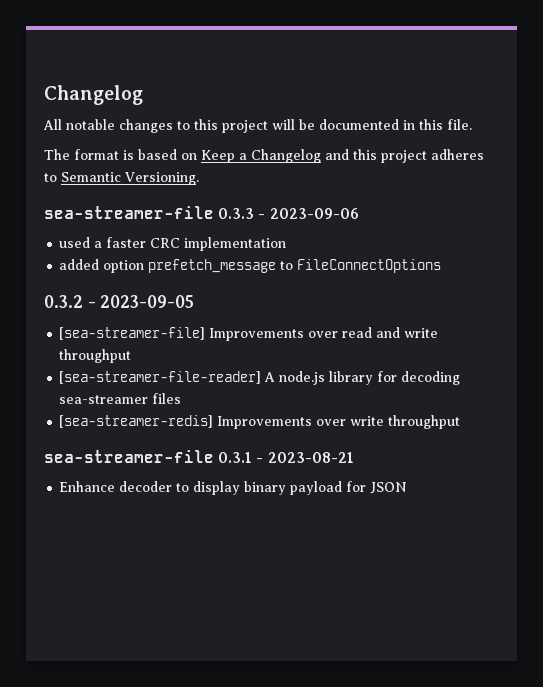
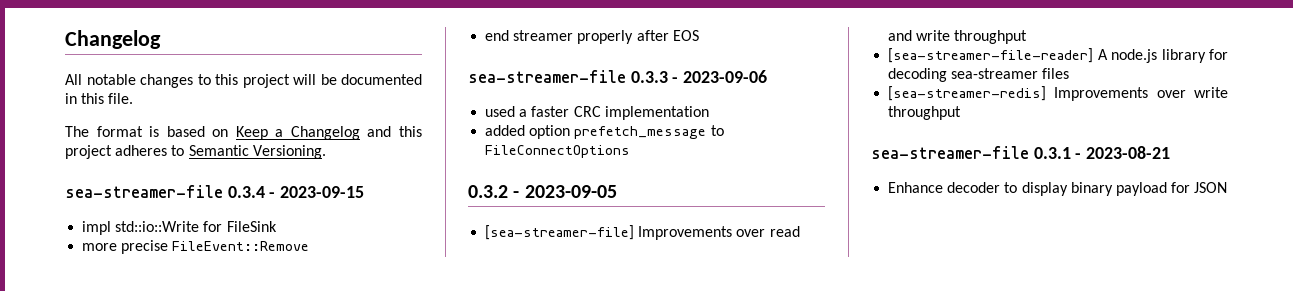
+ sea-streamer-file 0.3.4 - 2023-09-15
+ impl std::io::Write for FileSink
+ more precise FileEvent::Remove
+ end streamer properly after EOS

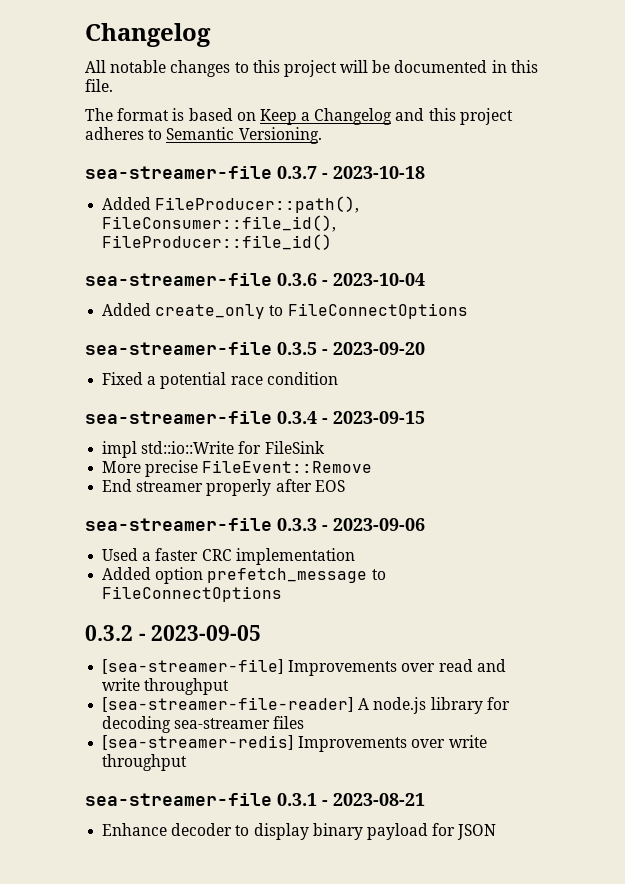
+ sea-streamer-file 0.3.7 - 2023-10-18
+ Added FileProducer::path(), FileConsumer::file_id(), FileProducer::file_id()
+ sea-streamer-file 0.3.6 - 2023-10-04
+ Added create_only to FileConnectOptions
+ sea-streamer-file 0.3.5 - 2023-09-20
+ Fixed a potential race condition
- more precise FileEvent::Remove
+ More precise FileEvent::Remove
- end streamer properly after EOS
+ End streamer properly after EOS
- used a faster CRC implementation
+ Used a faster CRC implementation
- added option prefetch_message to FileConnectOptions
+ Added option prefetch_message to FileConnectOptions

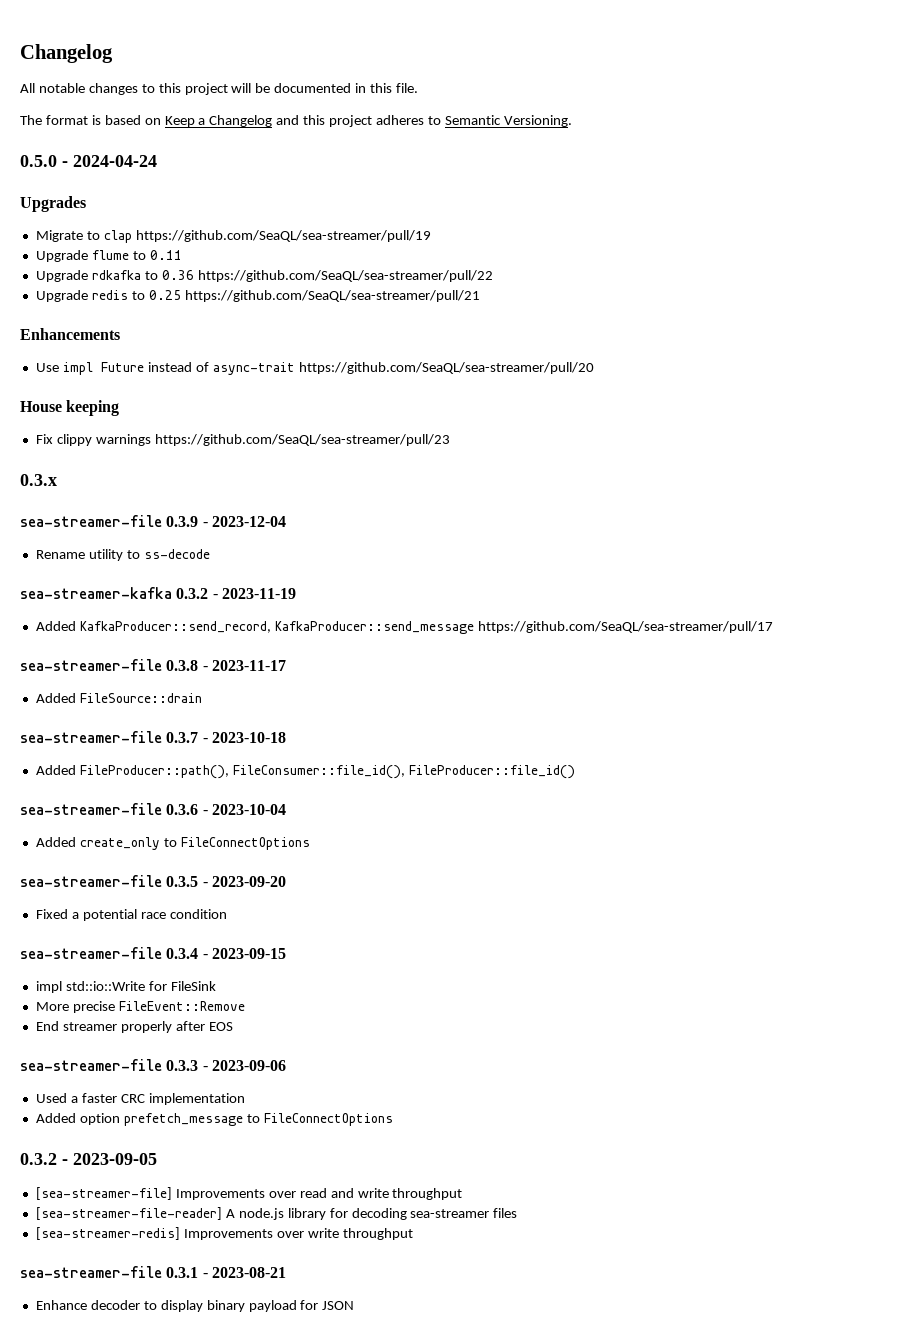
+ 0.5.0 - 2024-04-24
+ Upgrades
+ Migrate to clap https://github.com/SeaQL/sea-streamer/pull/19
+ Upgrade flume to 0.11
+ Upgrade rdkafka to 0.36 https://github.com/SeaQL/sea-streamer/pull/22
+ Upgrade redis to 0.25 https://github.com/SeaQL/sea-streamer/pull/21
+ Enhancements
+ Use impl Future instead of async-trait https://github.com/SeaQL/sea-streamer/pull/20
+ House keeping
+ Fix clippy warnings https://github.com/SeaQL/sea-streamer/pull/23
+ 0.3.x
+ sea-streamer-file 0.3.9 - 2023-12-04
+ Rename utility to ss-decode
+ sea-streamer-kafka 0.3.2 - 2023-11-19
+ Added KafkaProducer::send_record, KafkaProducer::send_message https://github.com/SeaQL/sea-streamer/pull/17
+ sea-streamer-file 0.3.8 - 2023-11-17
+ Added FileSource::drain

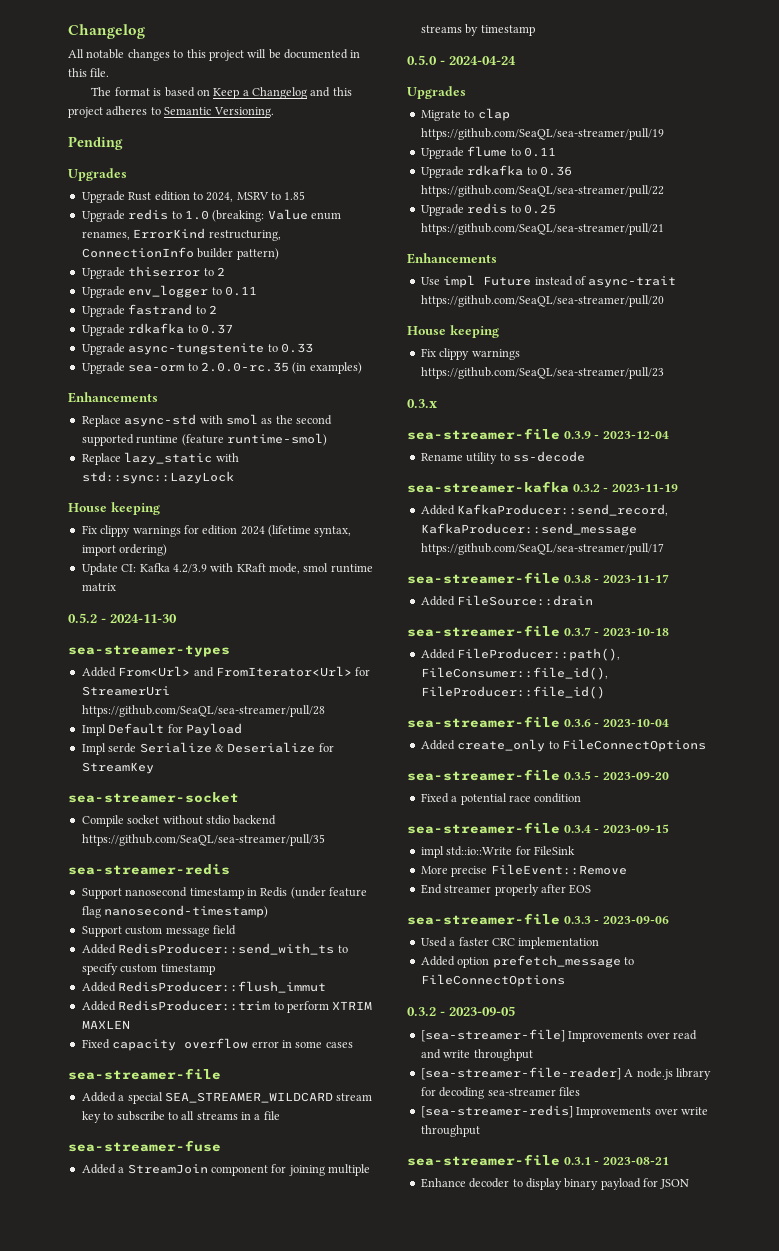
+ Pending
+ Upgrades
+ Upgrade Rust edition to 2024, MSRV to 1.85
+ Upgrade redis to 1.0 (breaking: Value enum renames, ErrorKind restructuring, ConnectionInfo builder pattern)
+ Upgrade thiserror to 2
+ Upgrade env_logger to 0.11
+ Upgrade fastrand to 2
+ Upgrade rdkafka to 0.37
+ Upgrade async-tungstenite to 0.33
+ Upgrade sea-orm to 2.0.0-rc.35 (in examples)
+ Enhancements
+ Replace async-std with smol as the second supported runtime (feature runtime-smol)
+ Replace lazy_static with std::sync::LazyLock
+ House keeping
+ Fix clippy warnings for edition 2024 (lifetime syntax, import ordering)
+ Update CI: Kafka 4.2/3.9 with KRaft mode, smol runtime matrix
+ 0.5.2 - 2024-11-30
+ sea-streamer-types
+ Added From<Url> and FromIterator<Url> for StreamerUri https://github.com/SeaQL/sea-streamer/pull/28
+ Impl Default for Payload
+ Impl serde Serialize & Deserialize for StreamKey
+ sea-streamer-socket
+ Compile socket without stdio backend https://github.com/SeaQL/sea-streamer/pull/35
+ sea-streamer-redis
+ Support nanosecond timestamp in Redis (under feature flag nanosecond-timestamp)
+ Support custom message field
+ Added RedisProducer::send_with_ts to specify custom timestamp
+ Added RedisProducer::flush_immut
+ Added RedisProducer::trim to perform XTRIM MAXLEN
+ Fixed capacity overflow error in some cases
+ sea-streamer-file
+ Added a special SEA_STREAMER_WILDCARD stream key to subscribe to all streams in a file
+ sea-streamer-fuse
+ Added a StreamJoin component for joining multiple streams by timestamp

